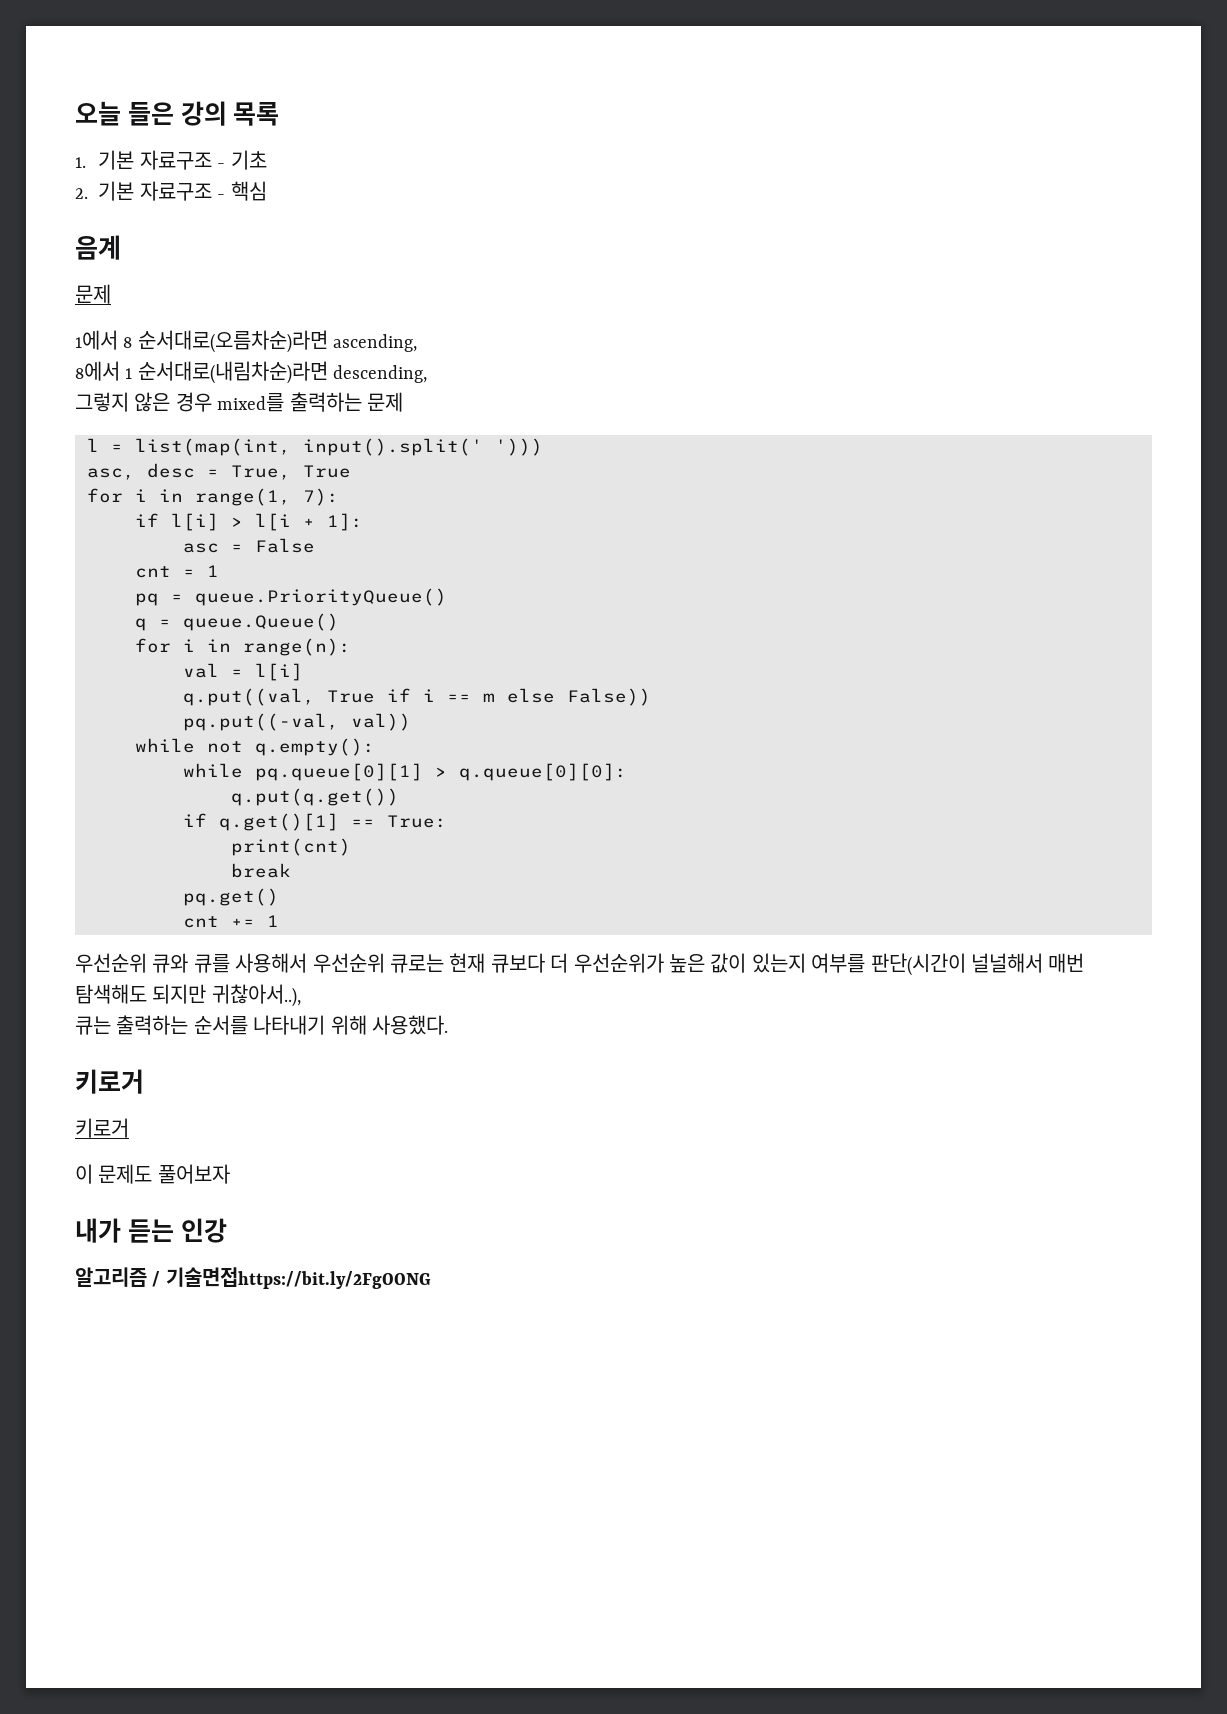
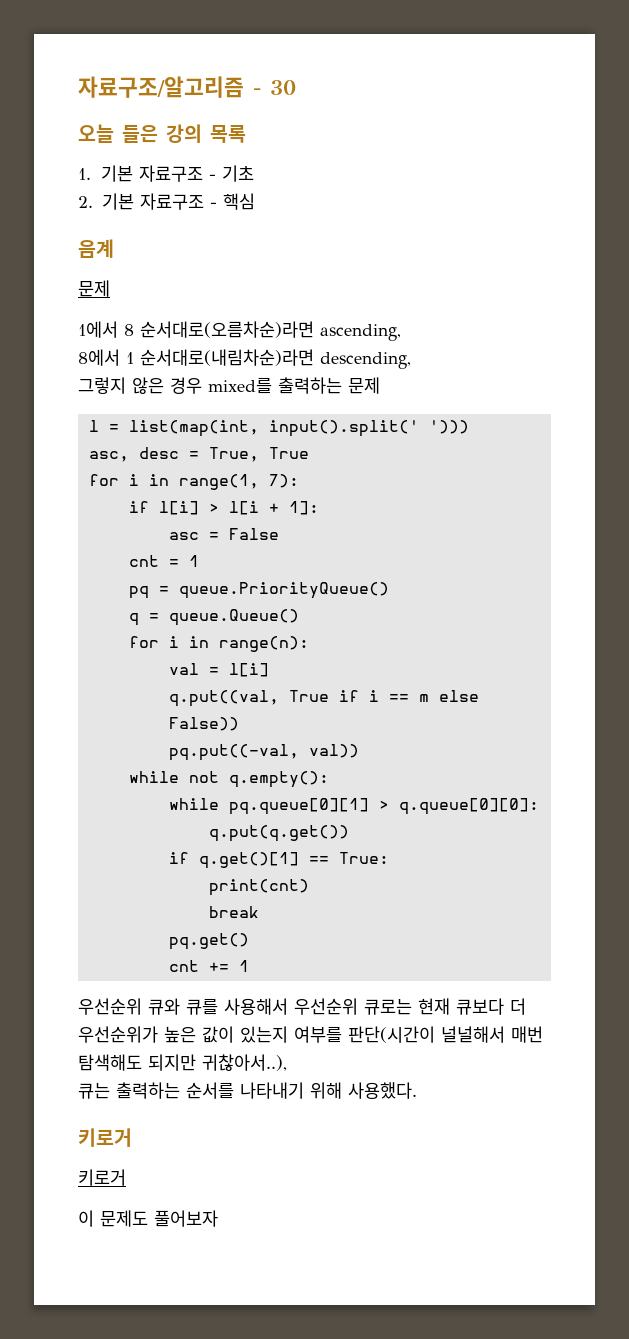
+ 자료구조/알고리즘 - 30
- 내가 듣는 인강
- 알고리즘 / 기술면접https://bit.ly/2FgOONG

